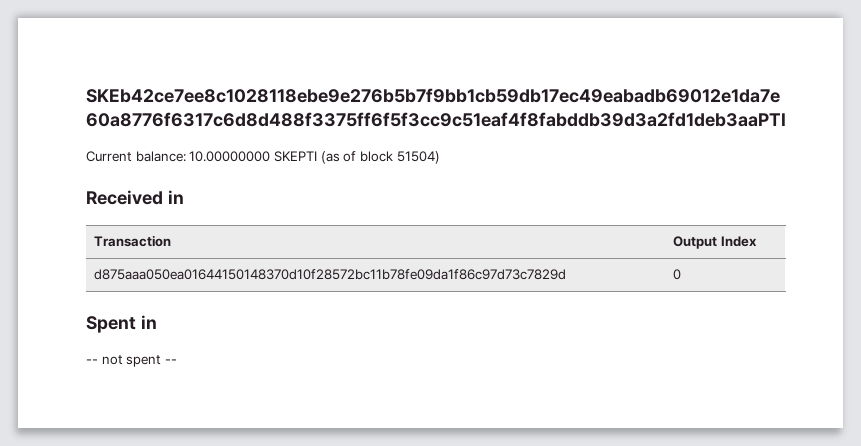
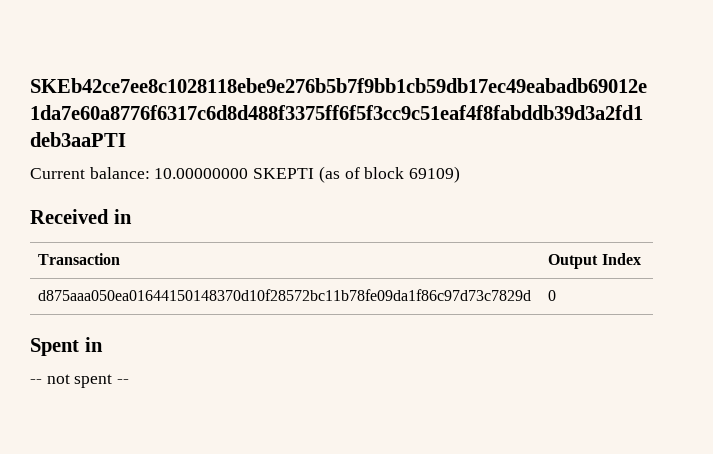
- Current balance: 10.00000000 SKEPTI (as of block 51504)
+ Current balance: 10.00000000 SKEPTI (as of block 69109)

